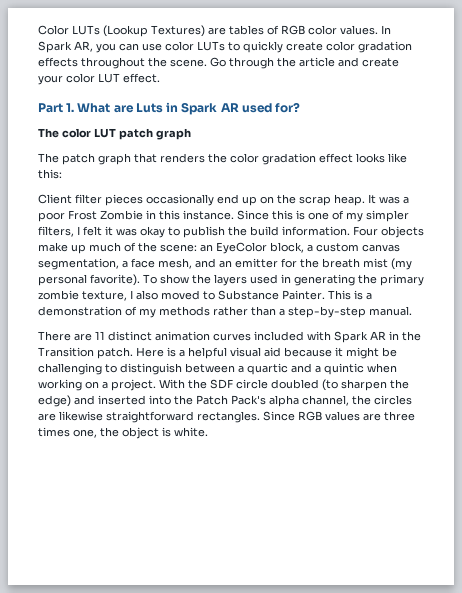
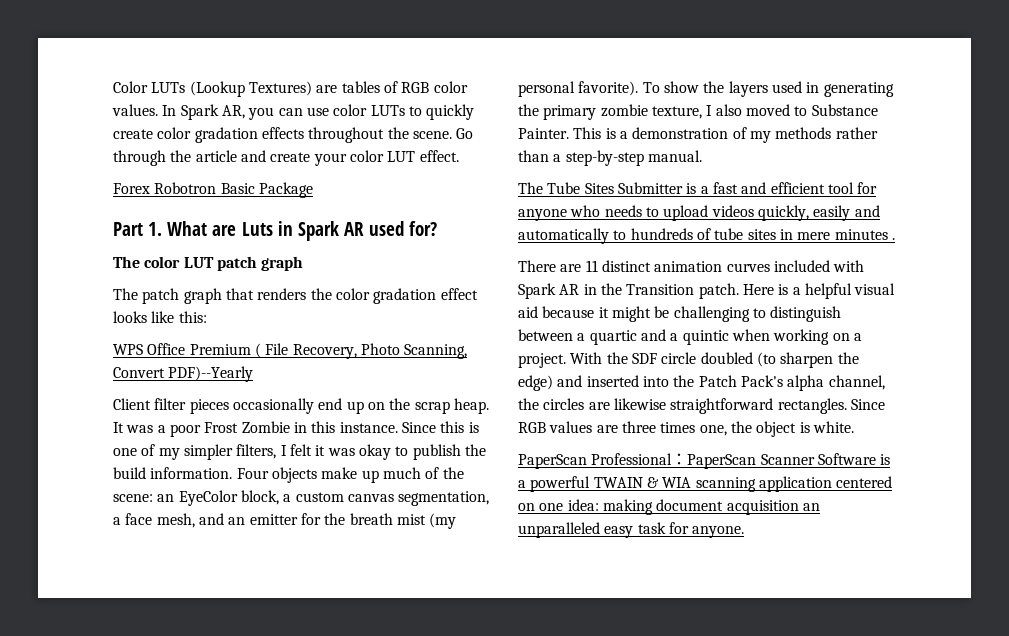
+ Forex Robotron Basic Package
+ WPS Office Premium ( File Recovery, Photo Scanning, Convert PDF)--Yearly
+ The Tube Sites Submitter is a fast and efficient tool for anyone who needs to upload videos quickly, easily and automatically to hundreds of tube sites in mere minutes .
+ PaperScan Professional：PaperScan Scanner Software is a powerful TWAIN & WIA scanning application centered on one idea: making document acquisition an unparalleled easy task for anyone.

